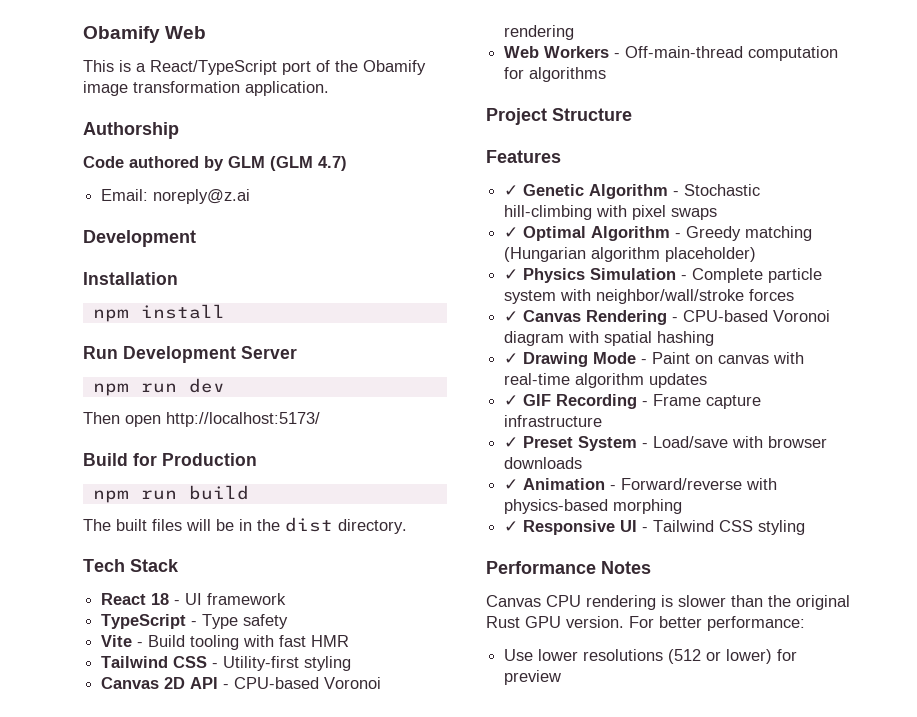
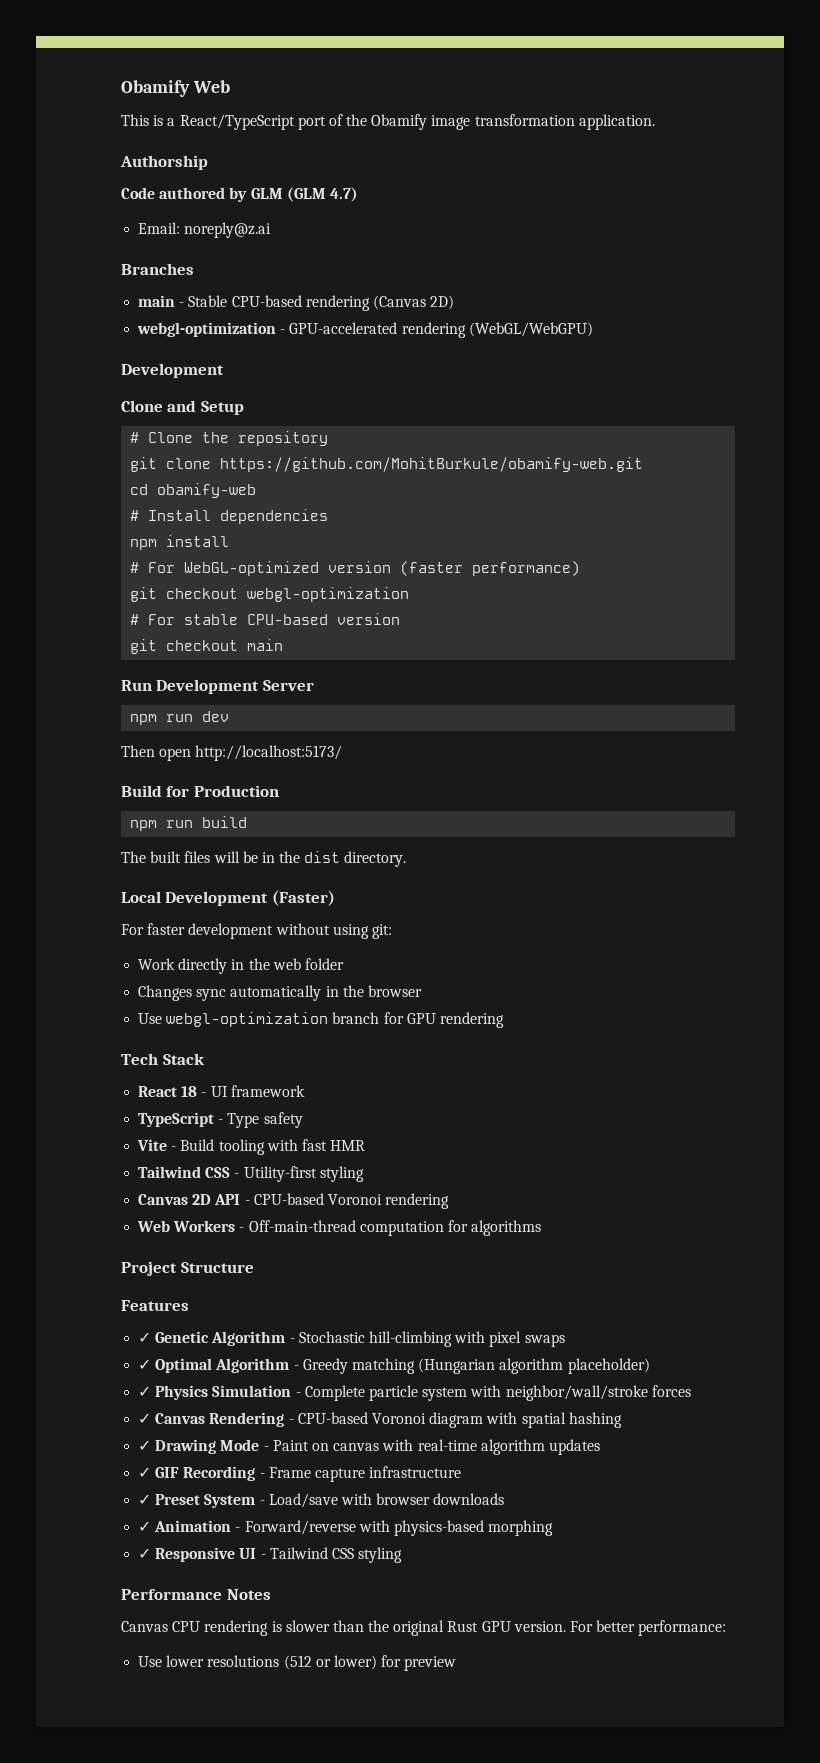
  Email: noreply@z.ai
+ Branches
+ main - Stable CPU-based rendering (Canvas 2D)
+ webgl-optimization - GPU-accelerated rendering (WebGL/WebGPU)
  Development
- Installation
+ Clone and Setup
+ # Clone the repository
+ git clone https://github.com/MohitBurkule/obamify-web.git
+ cd obamify-web
+ # Install dependencies
  npm install
+ # For WebGL-optimized version (faster performance)
+ git checkout webgl-optimization
+ # For stable CPU-based version
+ git checkout main
+ Local Development (Faster)
+ For faster development without using git:
+ Work directly in the web folder
+ Changes sync automatically in the browser
+ Use webgl-optimization branch for GPU rendering

